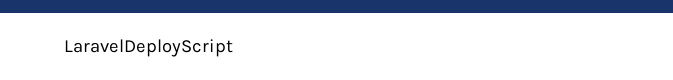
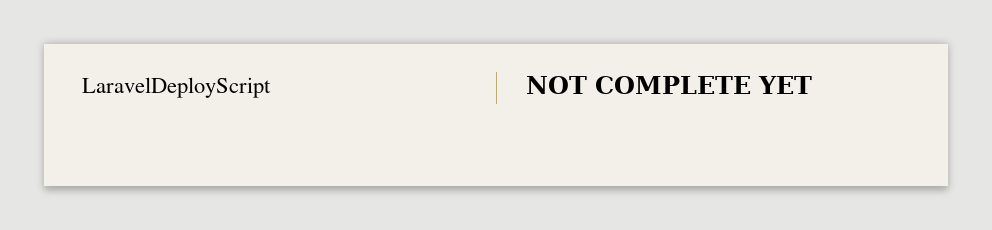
+ NOT COMPLETE YET

